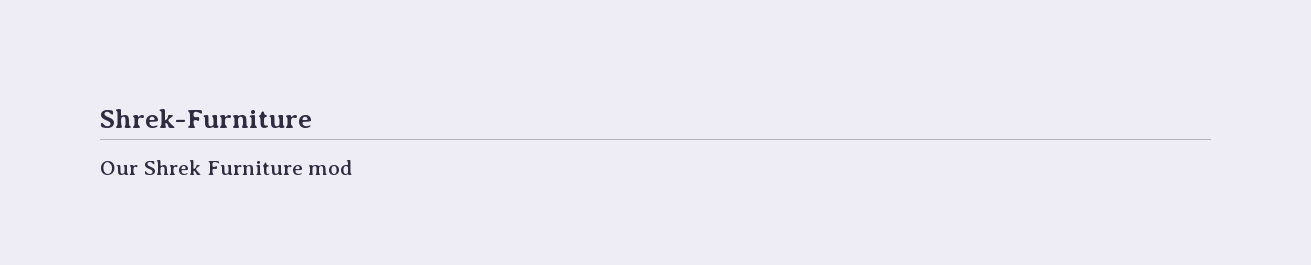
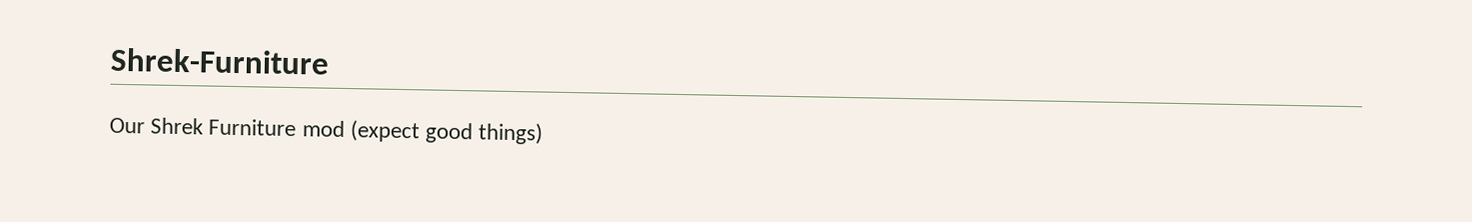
- Our Shrek Furniture mod
+ Our Shrek Furniture mod (expect good things)

